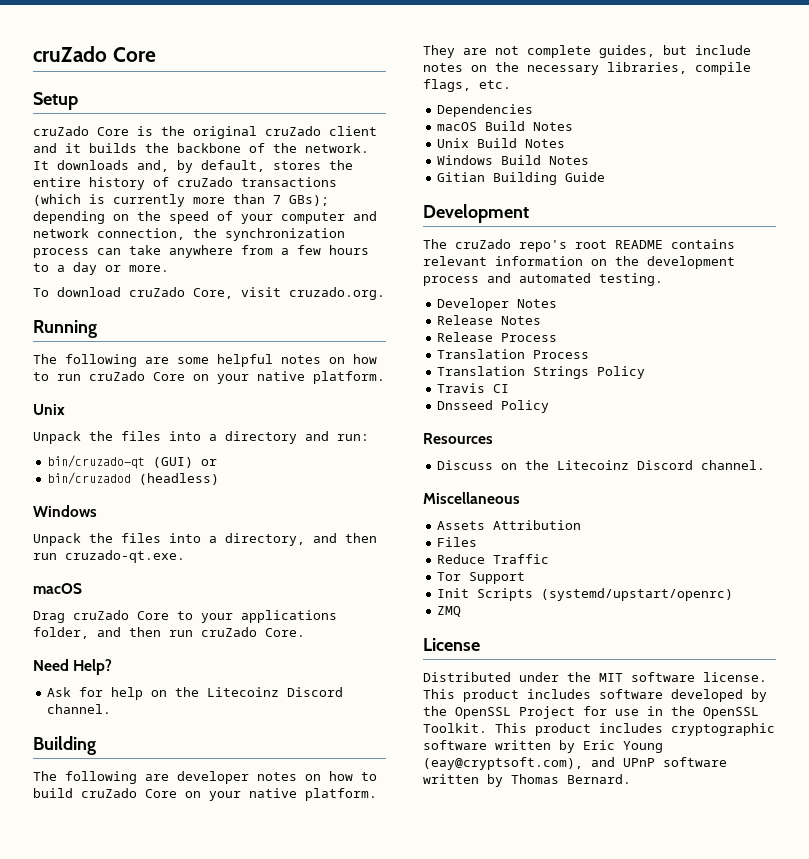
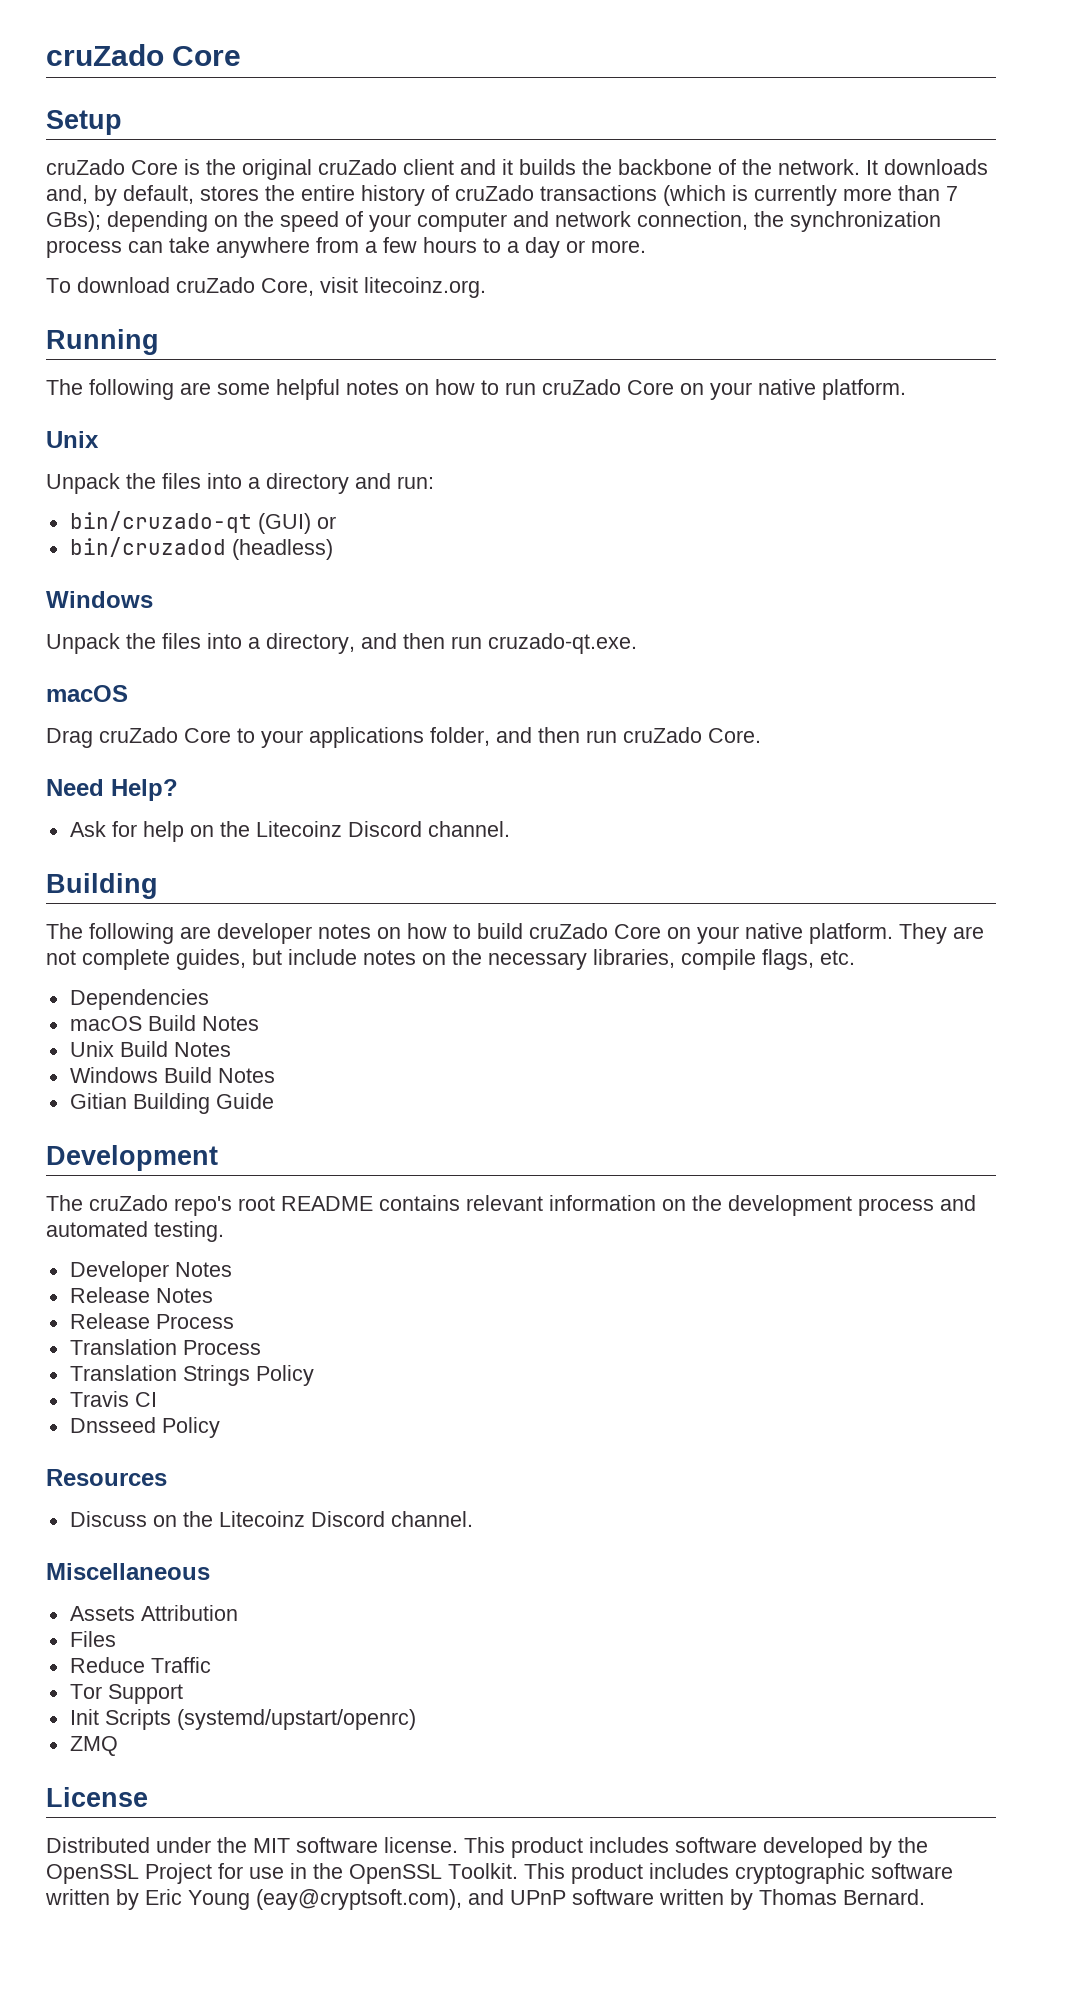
- To download cruZado Core, visit cruzado.org.
+ To download cruZado Core, visit litecoinz.org.

